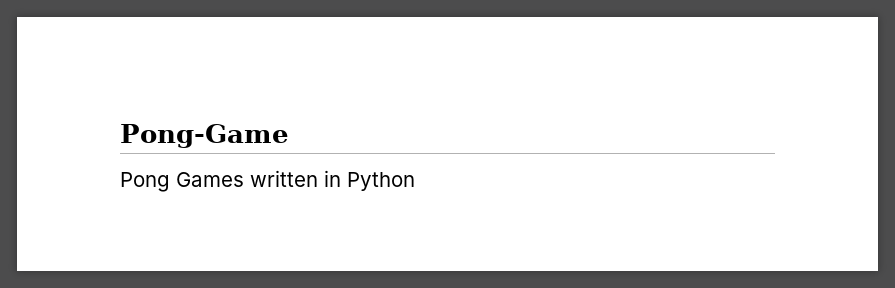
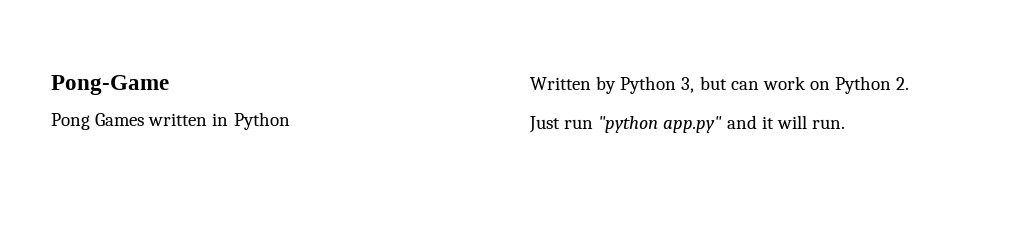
+ Written by Python 3, but can work on Python 2.
+ Just run "python app.py" and it will run.

